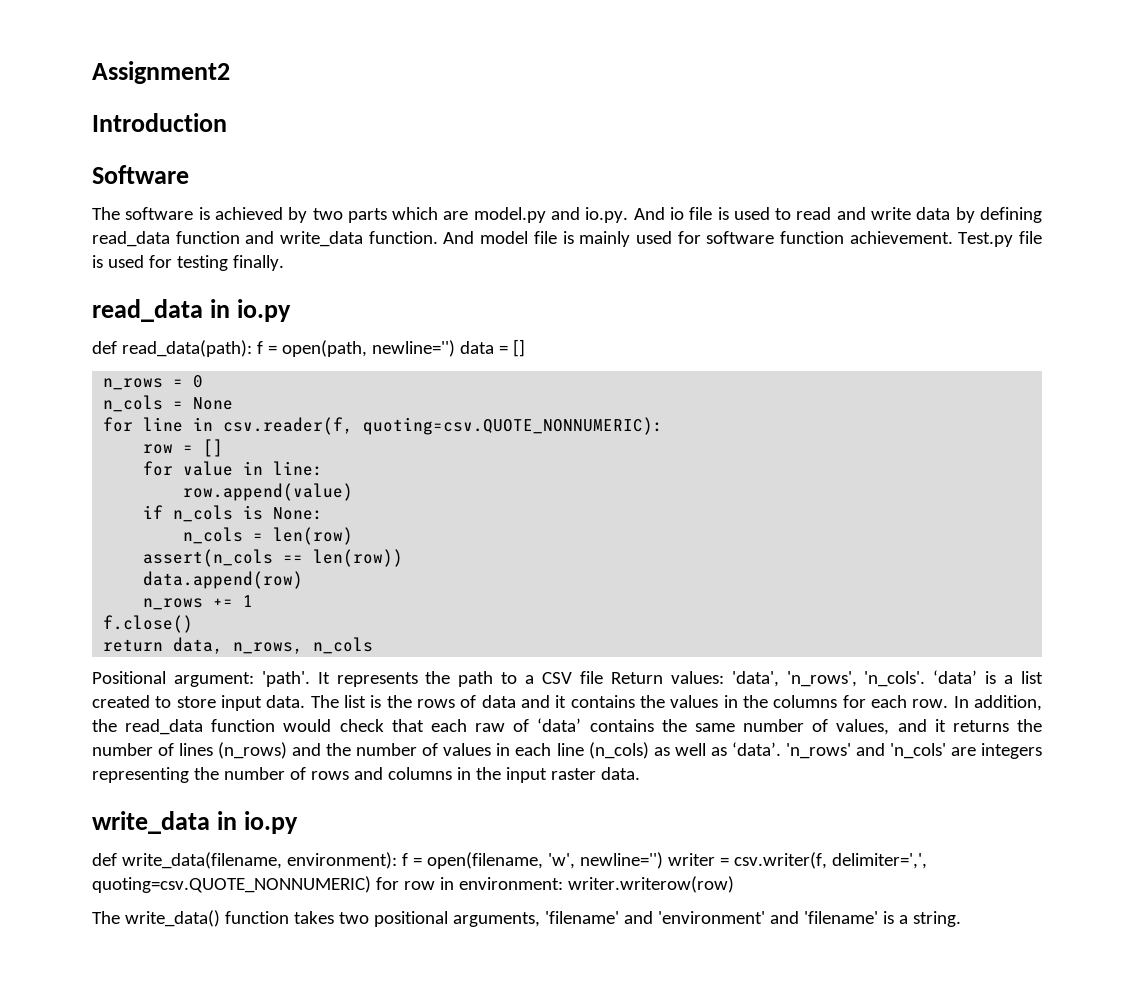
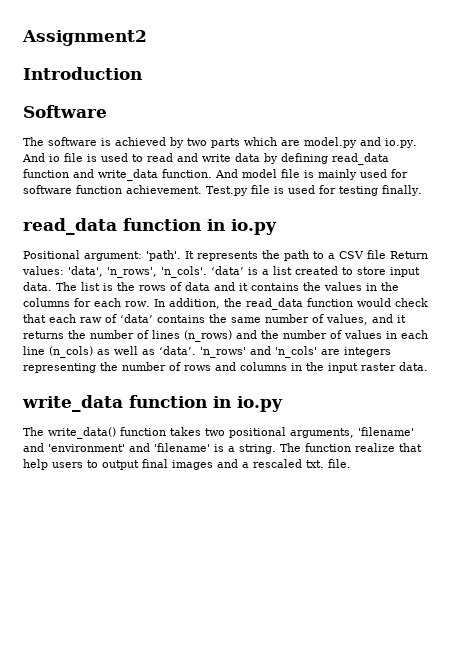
- read_data in io.py
- def read_data(path): f = open(path, newline='') data = []
- n_rows = 0
- n_cols = None
- for line in csv.reader(f, quoting=csv.QUOTE_NONNUMERIC):
- row = []
- for value in line:
- row.append(value)
- if n_cols is None:
- n_cols = len(row)
- assert(n_cols == len(row))
- data.append(row)
- n_rows += 1
- f.close()
- return data, n_rows, n_cols
+ read_data function in io.py
- write_data in io.py
- def write_data(filename, environment): f = open(filename, 'w', newline='') writer = csv.writer(f, delimiter=',', quoting=csv.QUOTE_NONNUMERIC) for row in environment: writer.writerow(row)
+ write_data function in io.py
+ The function realize that help users to output final images and a rescaled txt. file.

